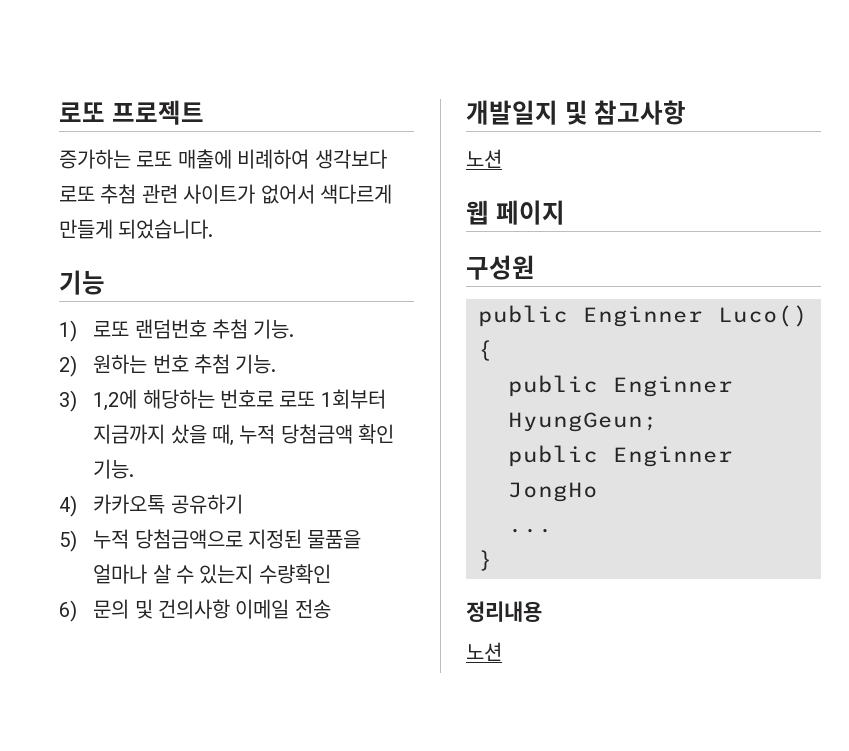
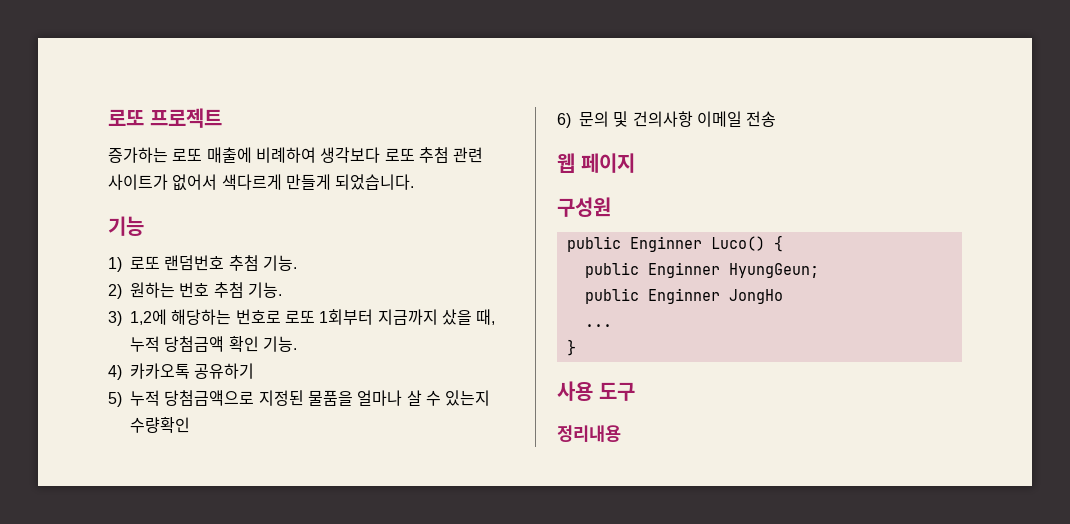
- 개발일지 및 참고사항
- 노션
+ 사용 도구
  정리내용
- 노션

